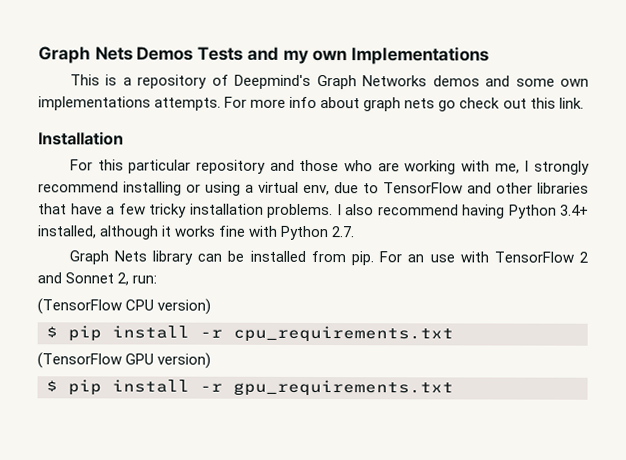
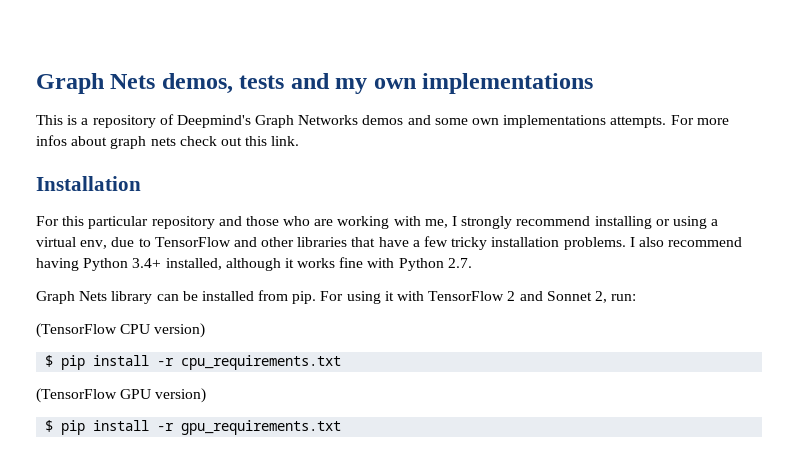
- Graph Nets Demos Tests and my own Implementations
+ Graph Nets demos, tests and my own implementations
- For more info about graph nets go check out this link.
+ For more infos about graph nets check out this link.
- For an use with TensorFlow 2 and Sonnet 2, run:
+ For using it with TensorFlow 2 and Sonnet 2, run:

